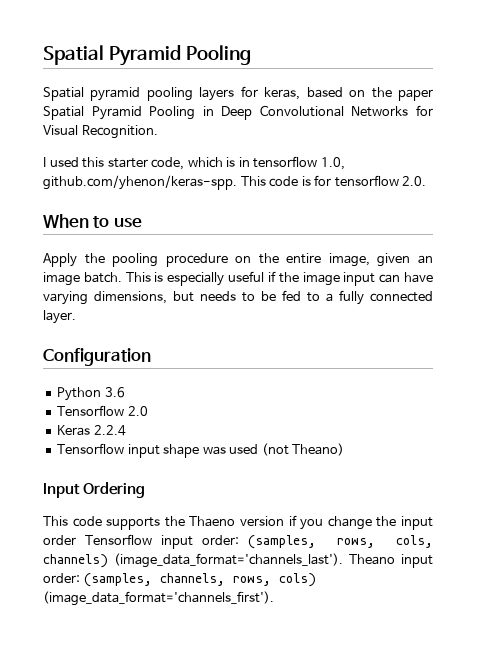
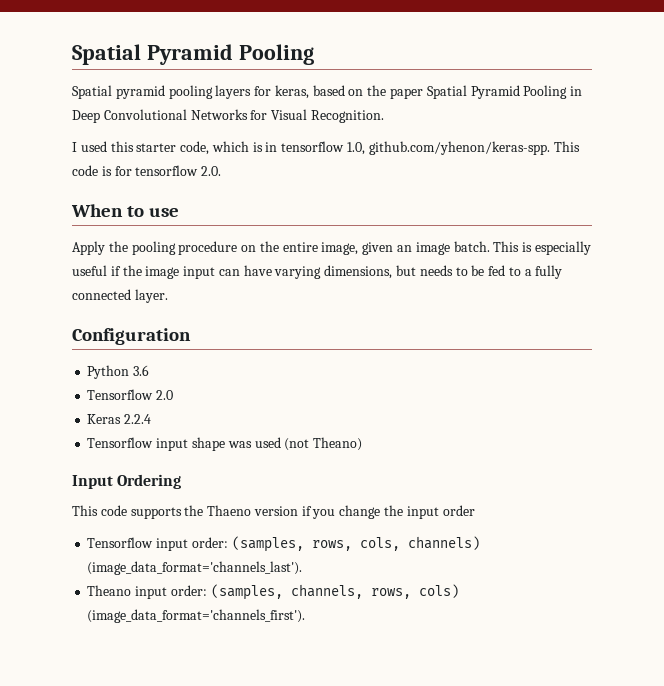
- This code supports the Thaeno version if you change the input order Tensorflow input order: (samples, rows, cols, channels) (image_data_format='channels_last'). Theano input order: (samples, channels, rows, cols) (image_data_format='channels_first').
+ This code supports the Thaeno version if you change the input order
+ Tensorflow input order: (samples, rows, cols, channels) (image_data_format='channels_last').
+ Theano input order: (samples, channels, rows, cols) (image_data_format='channels_first').

